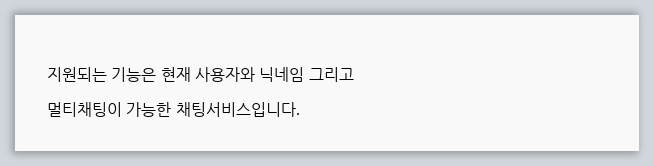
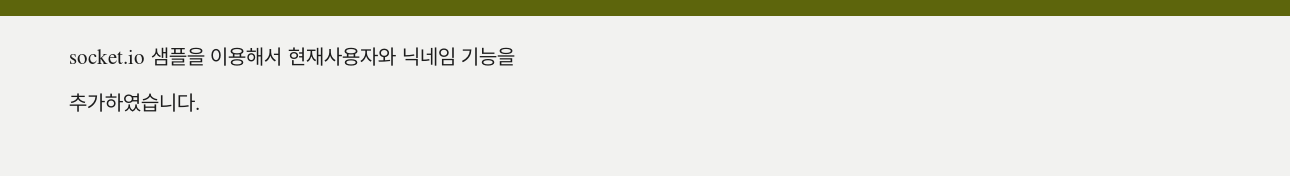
- 지원되는 기능은 현재 사용자와 닉네임 그리고
- 멀티채팅이 가능한 채팅서비스입니다.
+ socket.io 샘플을 이용해서 현재사용자와 닉네임 기능을
+ 추가하였습니다.

